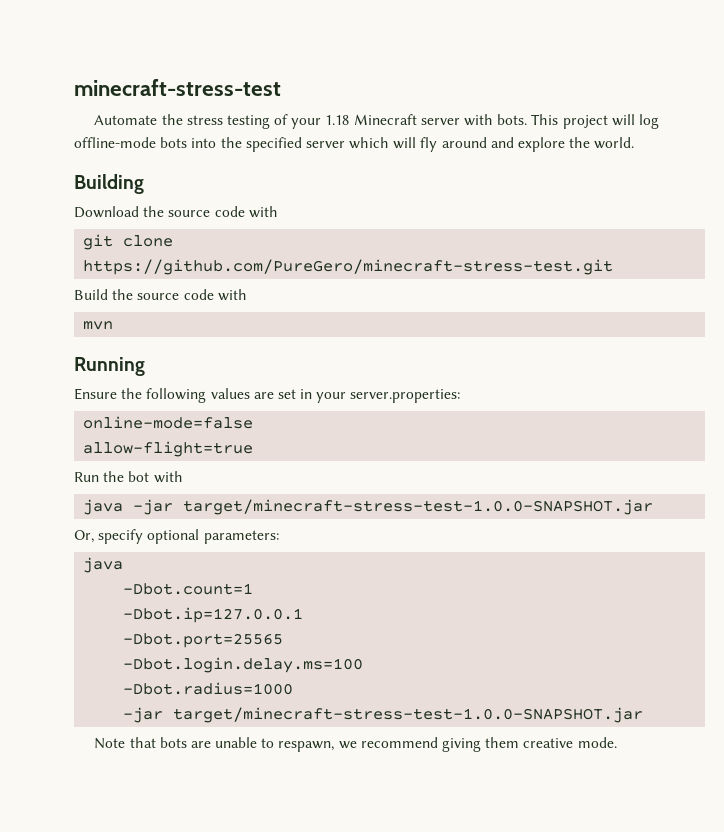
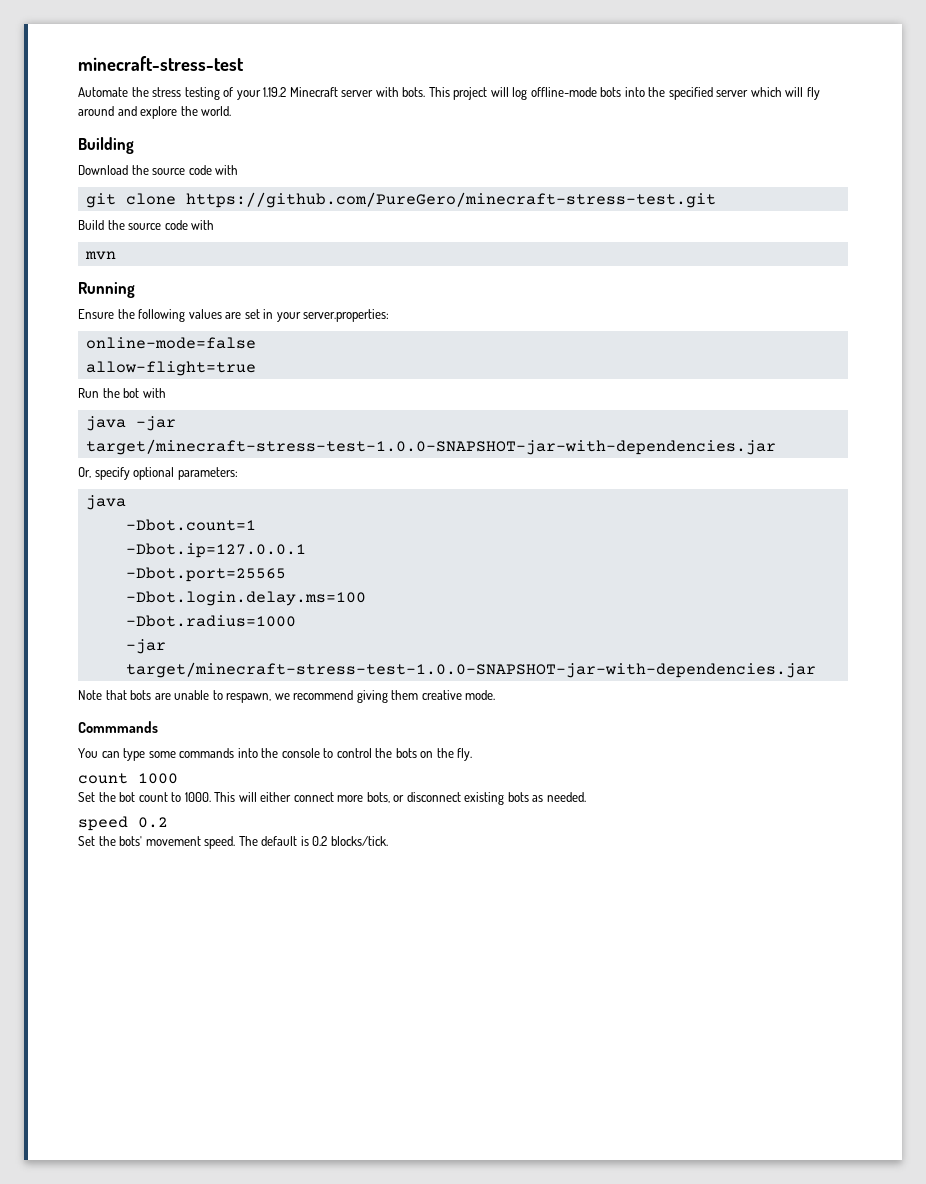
- Automate the stress testing of your 1.18 Minecraft server with bots.
+ Automate the stress testing of your 1.19.2 Minecraft server with bots.
- java -jar target/minecraft-stress-test-1.0.0-SNAPSHOT.jar
+ java -jar target/minecraft-stress-test-1.0.0-SNAPSHOT-jar-with-dependencies.jar
  -Dbot.radius=1000
- -jar target/minecraft-stress-test-1.0.0-SNAPSHOT.jar
+ -jar target/minecraft-stress-test-1.0.0-SNAPSHOT-jar-with-dependencies.jar
+ Commmands
+ You can type some commands into the console to control the bots on the fly.
+ count 1000
+ Set the bot count to 1000. This will either connect more bots, or disconnect existing bots as needed.
+ speed 0.2
+ Set the bots' movement speed. The default is 0.2 blocks/tick.

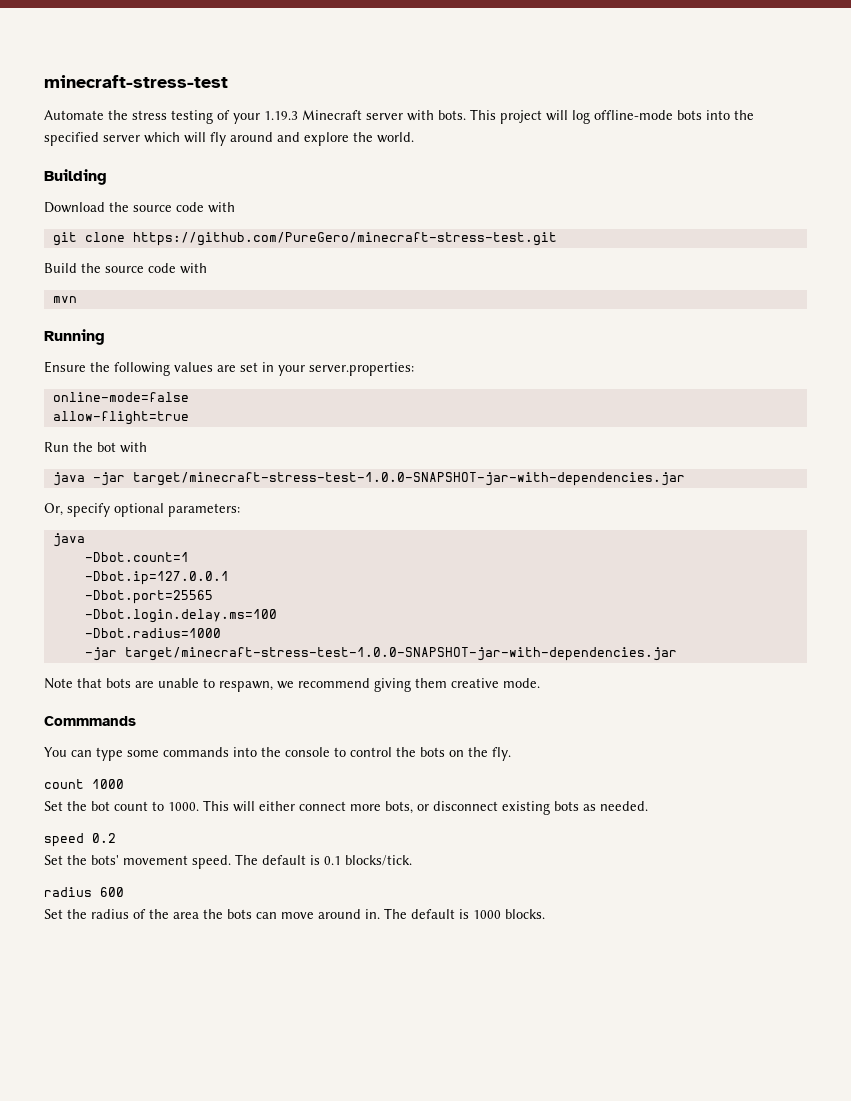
- Automate the stress testing of your 1.19.2 Minecraft server with bots.
+ Automate the stress testing of your 1.19.3 Minecraft server with bots.
- The default is 0.2 blocks/tick.
+ The default is 0.1 blocks/tick.
+ radius 600
+ Set the radius of the area the bots can move around in. The default is 1000 blocks.

